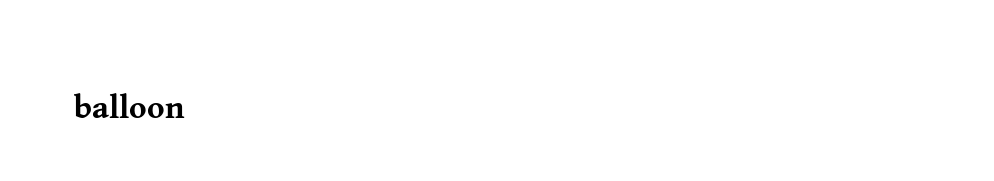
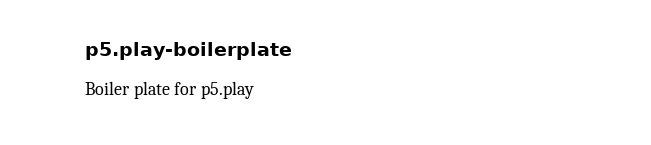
- balloon
+ p5.play-boilerplate
+ Boiler plate for p5.play

